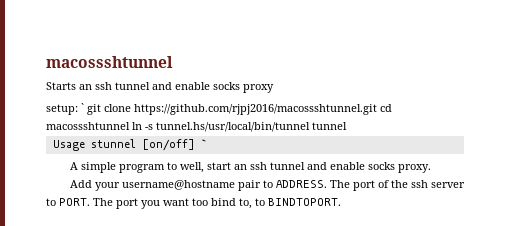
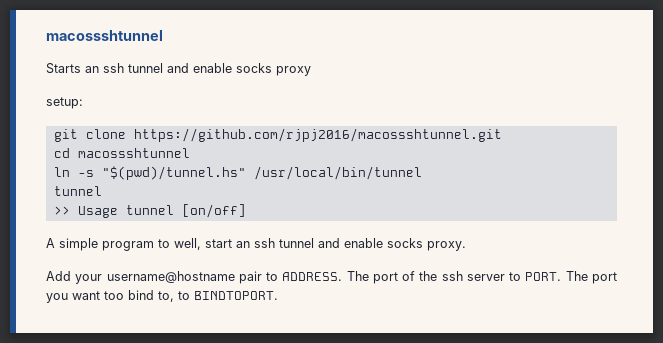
- setup: ` git clone https://github.com/rjpj2016/macossshtunnel.git cd macossshtunnel ln -s tunnel.hs/usr/local/bin/tunnel tunnel
+ setup:
+ git clone https://github.com/rjpj2016/macossshtunnel.git
+ cd macossshtunnel
+ ln -s "$(pwd)/tunnel.hs" /usr/local/bin/tunnel
+ tunnel
- Usage stunnel [on/off] `
+ >> Usage tunnel [on/off]

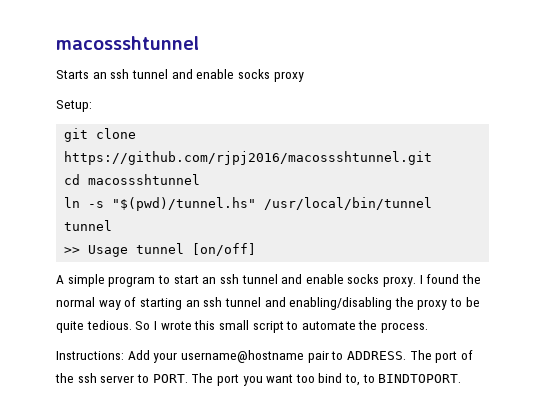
- setup:
+ Setup:
- A simple program to well, start an ssh tunnel and enable socks proxy.
- Add your username@hostname pair to ADDRESS.
+ A simple program to start an ssh tunnel and enable socks proxy. I found the normal way of starting an ssh tunnel and enabling/disabling the proxy to be quite tedious. So I wrote this small script to automate the process.
+ Instructions: Add your username@hostname pair to ADDRESS.

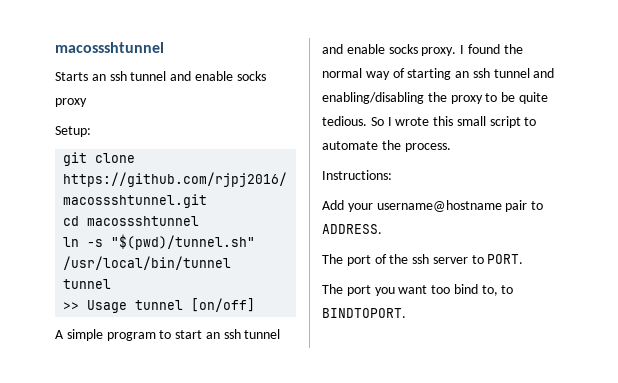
- ln -s "$(pwd)/tunnel.hs" /usr/local/bin/tunnel
+ ln -s "$(pwd)/tunnel.sh" /usr/local/bin/tunnel
- Instructions: Add your username@hostname pair to ADDRESS. The port of the ssh server to PORT. The port you want too bind to, to BINDTOPORT.
+ Instructions:
+ Add your username@hostname pair to ADDRESS.
+ The port of the ssh server to PORT.
+ The port you want too bind to, to BINDTOPORT.

